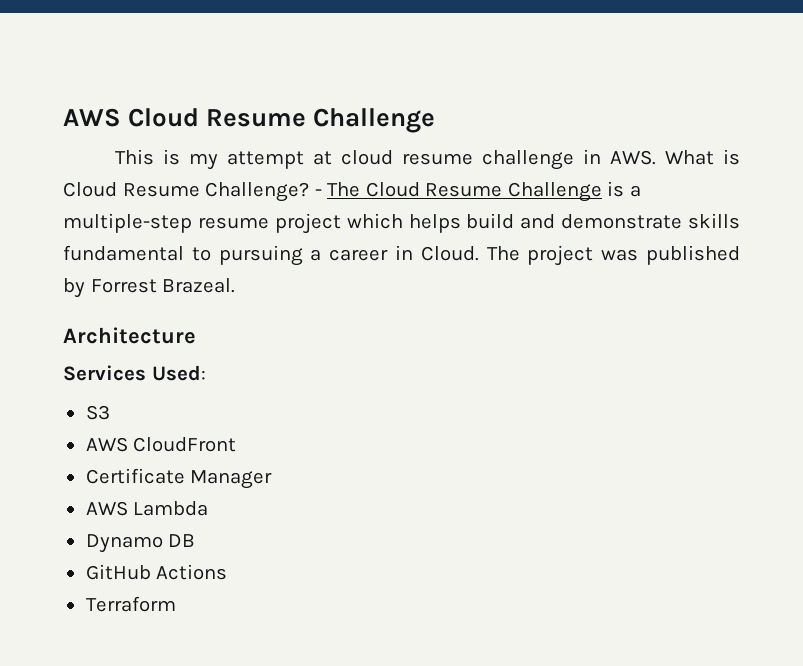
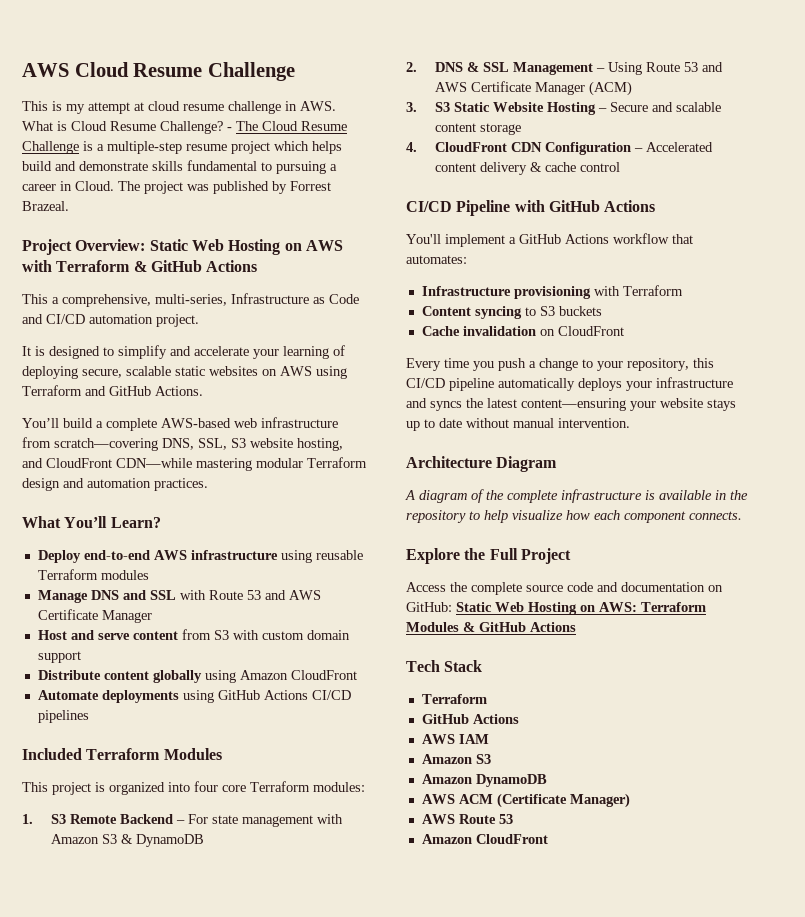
- Architecture
- Services Used:
- S3
- AWS CloudFront
- Certificate Manager
- AWS Lambda
- Dynamo DB
+ Project Overview: Static Web Hosting on AWS with Terraform & GitHub Actions
+ This a comprehensive, multi-series, Infrastructure as Code and CI/CD automation project.
+ It is designed to simplify and accelerate your learning of deploying secure, scalable static websites on AWS using Terraform and GitHub Actions.
+ You’ll build a complete AWS-based web infrastructure from scratch—covering DNS, SSL, S3 website hosting, and CloudFront CDN—while mastering modular Terraform design and automation practices.
+ What You’ll Learn?
+ Deploy end-to-end AWS infrastructure using reusable Terraform modules
+ Manage DNS and SSL with Route 53 and AWS Certificate Manager
+ Host and serve content from S3 with custom domain support
+ Distribute content globally using Amazon CloudFront
+ Automate deployments using GitHub Actions CI/CD pipelines
+ Included Terraform Modules
+ This project is organized into four core Terraform modules:
+ 1. S3 Remote Backend – For state management with Amazon S3 & DynamoDB
+ 2. DNS & SSL Management – Using Route 53 and AWS Certificate Manager (ACM)
+ 3. S3 Static Website Hosting – Secure and scalable content storage
+ 4. CloudFront CDN Configuration – Accelerated content delivery & cache control
+ CI/CD Pipeline with GitHub Actions
+ You'll implement a GitHub Actions workflow that automates:
+ Infrastructure provisioning with Terraform
+ Content syncing to S3 buckets
+ Cache invalidation on CloudFront
+ Every time you push a change to your repository, this CI/CD pipeline automatically deploys your infrastructure and syncs the latest content—ensuring your website stays up to date without manual intervention.
+ Architecture Diagram
+ A diagram of the complete infrastructure is available in the repository to help visualize how each component connects.
+ Explore the Full Project
+ Access the complete source code and documentation on GitHub: Static Web Hosting on AWS: Terraform Modules & GitHub Actions
+ Tech Stack
+ Terraform
  GitHub Actions
- Terraform
+ AWS IAM
+ Amazon S3
+ Amazon DynamoDB
+ AWS ACM (Certificate Manager)
+ AWS Route 53
+ Amazon CloudFront

